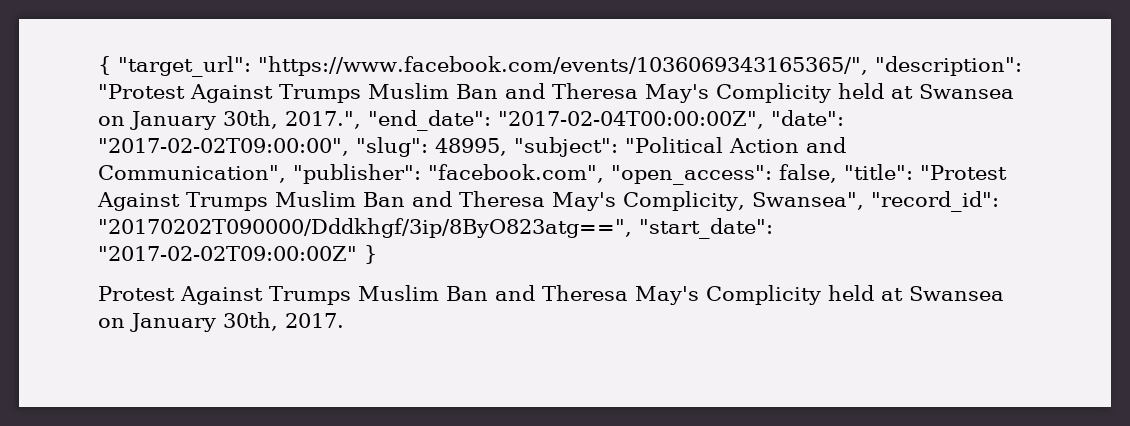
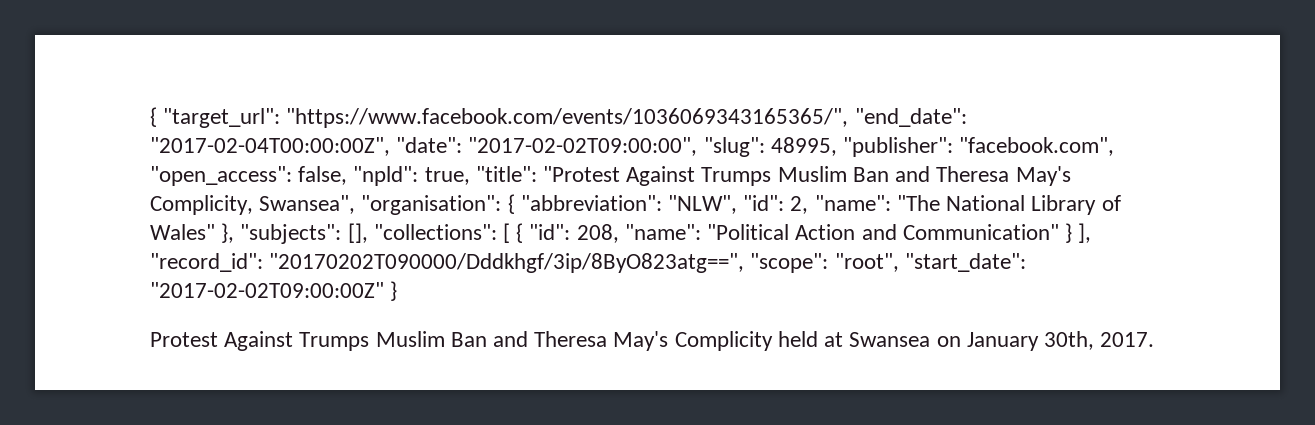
- { "target_url": "https://www.facebook.com/events/1036069343165365/", "description": "Protest Against Trumps Muslim Ban and Theresa May's Complicity held at Swansea on January 30th, 2017.", "end_date": "2017-02-04T00:00:00Z", "date": "2017-02-02T09:00:00", "slug": 48995, "subject": "Political Action and Communication", "publisher": "facebook.com", "open_access": false, "title": "Protest Against Trumps Muslim Ban and Theresa May's Complicity, Swansea", "record_id": "20170202T090000/Dddkhgf/3ip/8ByO823atg==", "start_date": "2017-02-02T09:00:00Z" }
+ { "target_url": "https://www.facebook.com/events/1036069343165365/", "end_date": "2017-02-04T00:00:00Z", "date": "2017-02-02T09:00:00", "slug": 48995, "publisher": "facebook.com", "open_access": false, "npld": true, "title": "Protest Against Trumps Muslim Ban and Theresa May's Complicity, Swansea", "organisation": { "abbreviation": "NLW", "id": 2, "name": "The National Library of Wales" }, "subjects": [], "collections": [ { "id": 208, "name": "Political Action and Communication" } ], "record_id": "20170202T090000/Dddkhgf/3ip/8ByO823atg==", "scope": "root", "start_date": "2017-02-02T09:00:00Z" }

